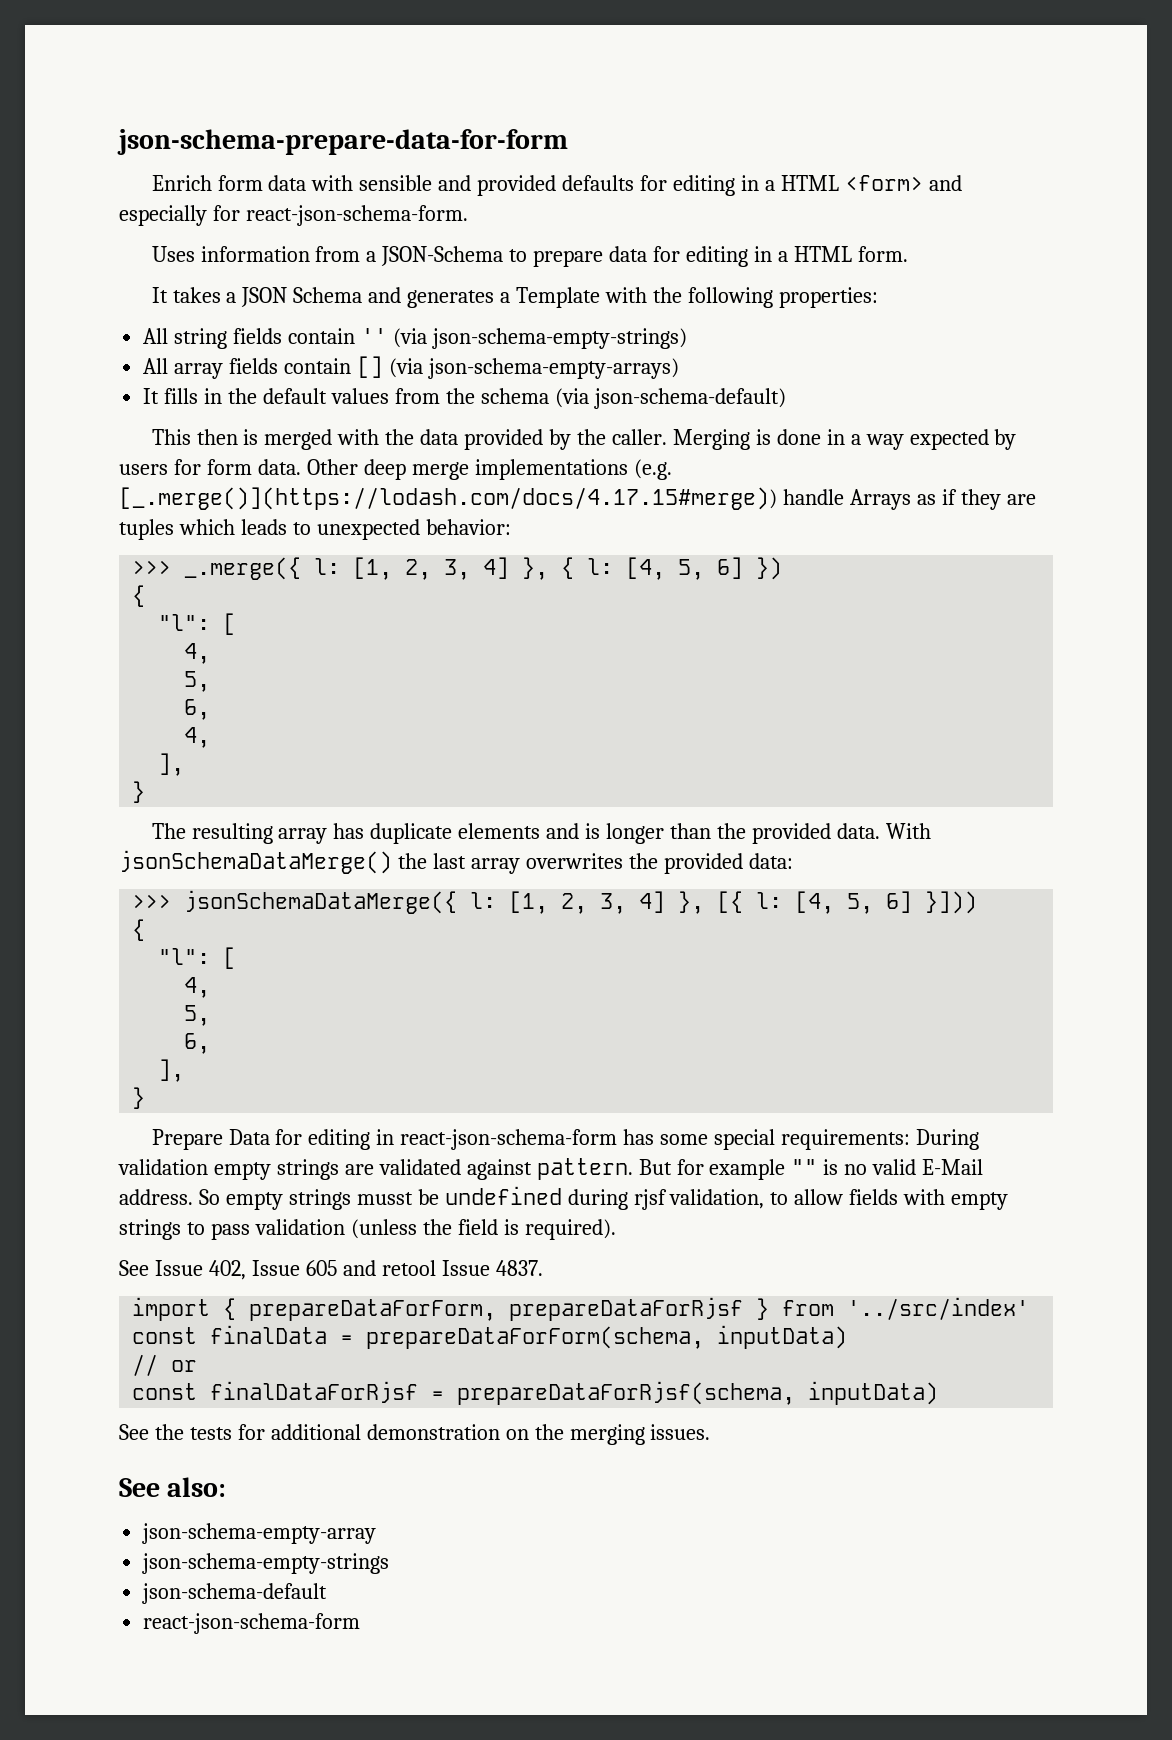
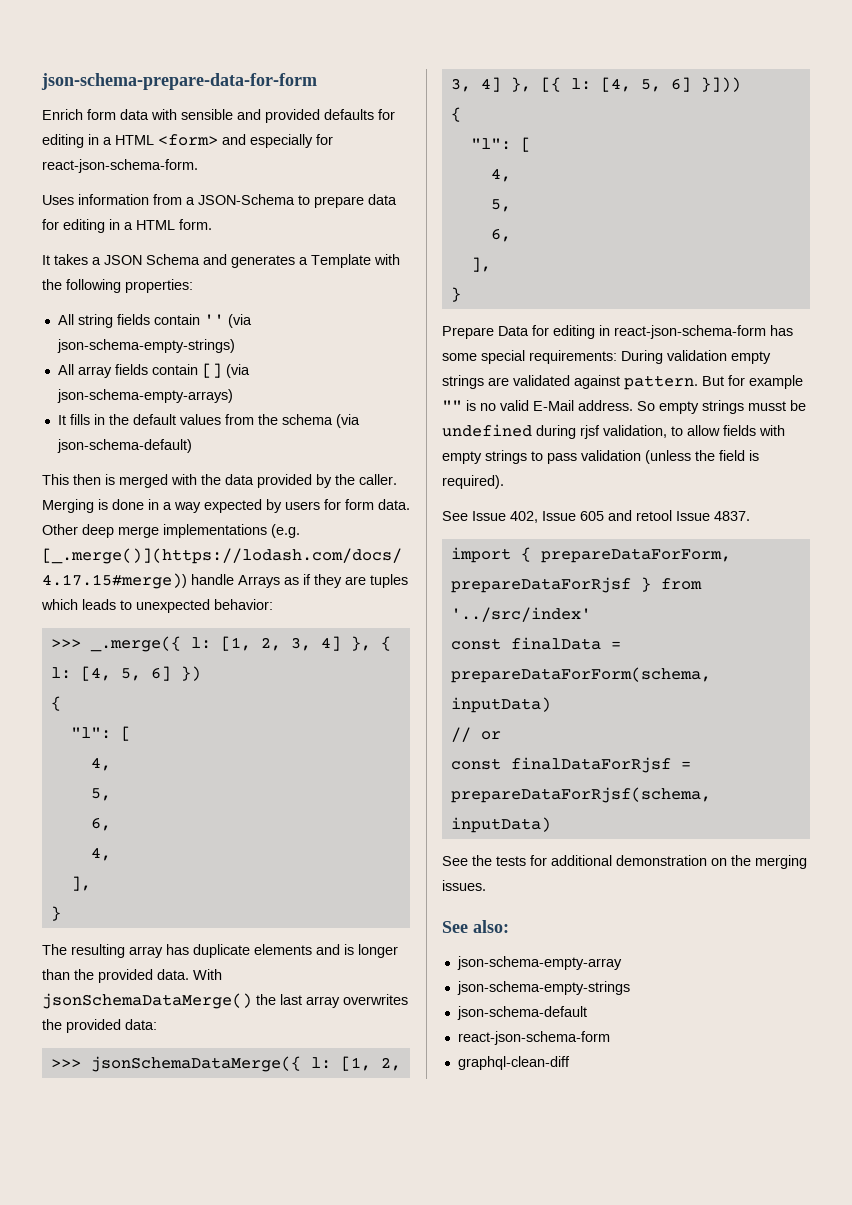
+ graphql-clean-diff

